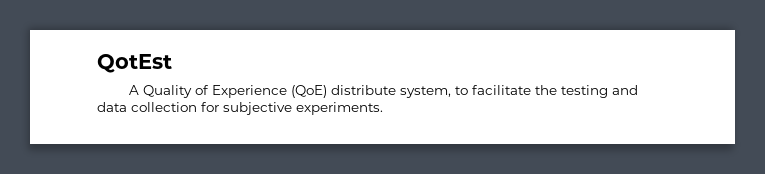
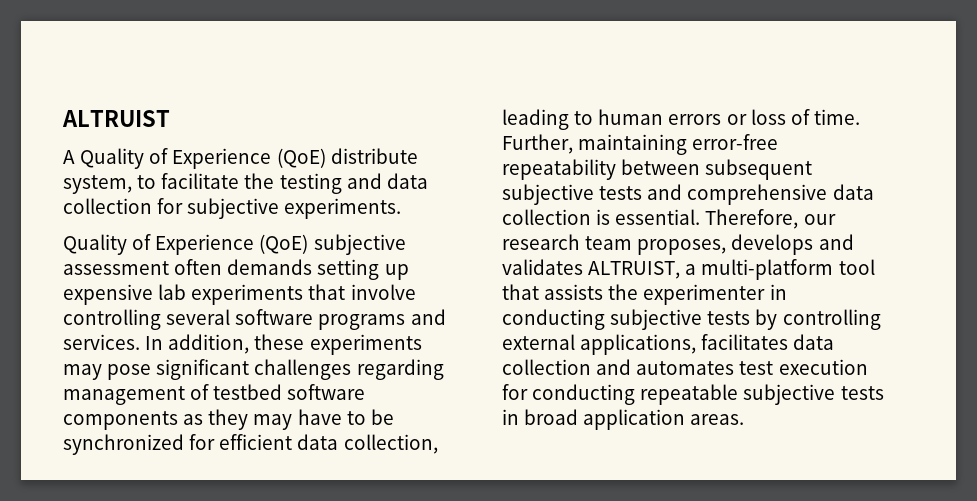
- QotEst
+ ALTRUIST
+ Quality of Experience (QoE) subjective assessment often demands setting up expensive lab experiments that involve controlling several software programs and services. In addition, these experiments may pose significant challenges regarding management of testbed software components as they may have to be synchronized for efficient data collection, leading to human errors or loss of time. Further, maintaining error-free repeatability between subsequent subjective tests and comprehensive data collection is essential. Therefore, our research team proposes, develops and validates ALTRUIST, a multi-platform tool that assists the experimenter in conducting subjective tests by controlling external applications, facilitates data collection and automates test execution for conducting repeatable subjective tests in broad application areas.

